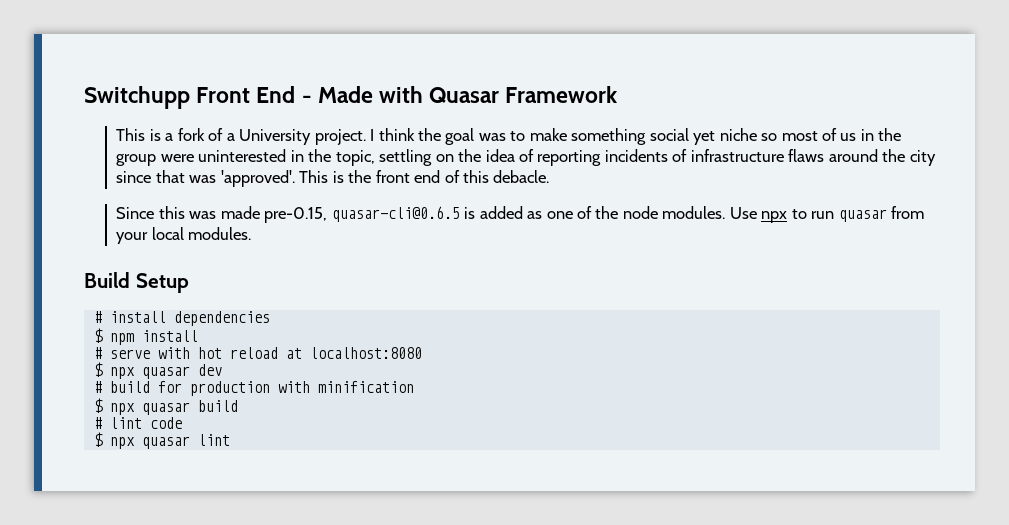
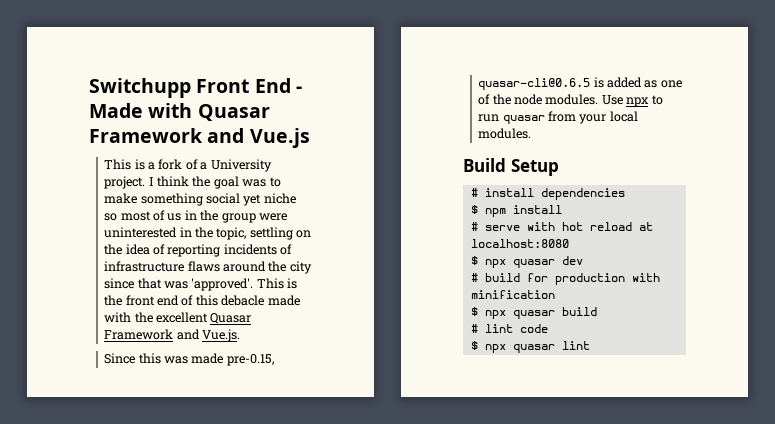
- Switchupp Front End - Made with Quasar Framework
+ Switchupp Front End - Made with Quasar Framework and Vue.js
- This is the front end of this debacle.
+ This is the front end of this debacle made with the excellent Quasar Framework and Vue.js.

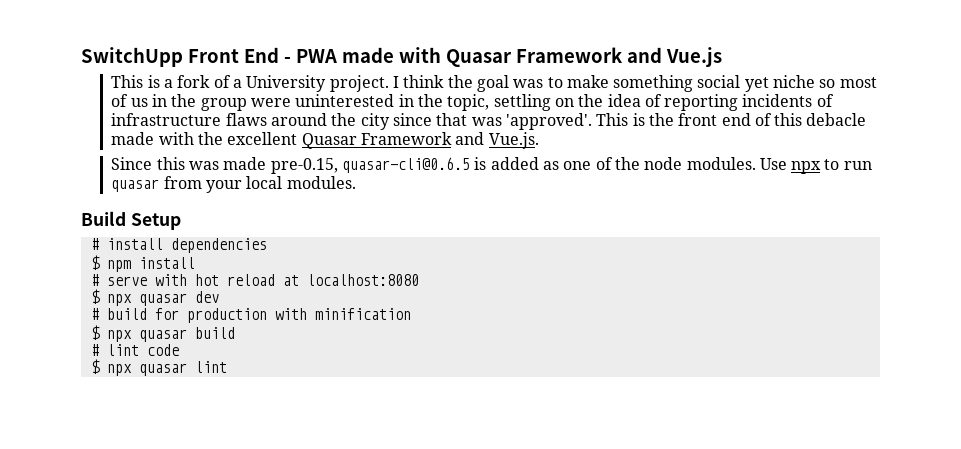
- Switchupp Front End - Made with Quasar Framework and Vue.js
+ SwitchUpp Front End - PWA made with Quasar Framework and Vue.js

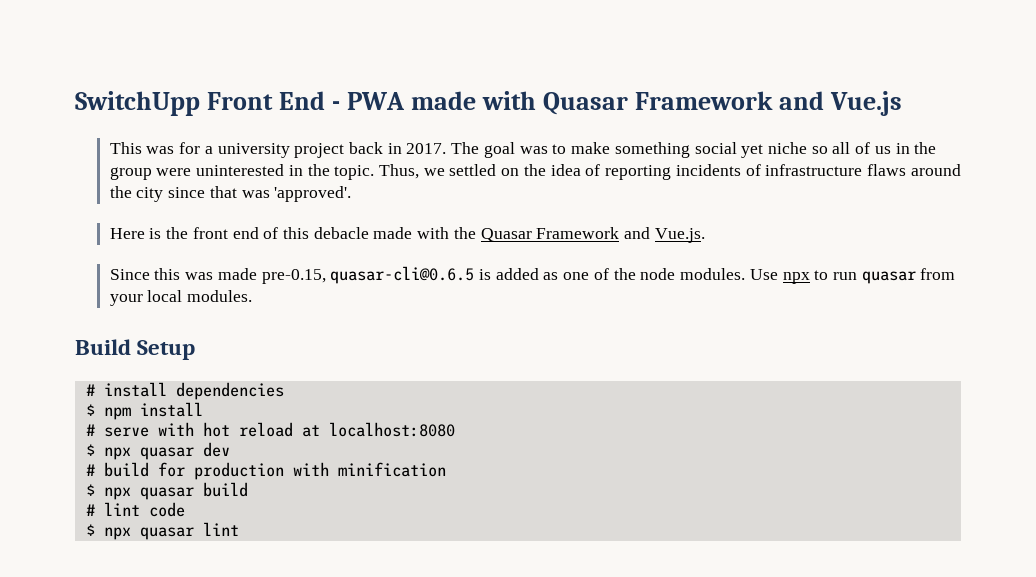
- This is a fork of a University project. I think the goal was to make something social yet niche so most of us in the group were uninterested in the topic, settling on the idea of reporting incidents of infrastructure flaws around the city since that was 'approved'. This is the front end of this debacle made with the excellent Quasar Framework and Vue.js.
+ This was for a university project back in 2017. The goal was to make something social yet niche so all of us in the group were uninterested in the topic. Thus, we settled on the idea of reporting incidents of infrastructure flaws around the city since that was 'approved'.
+ Here is the front end of this debacle made with the Quasar Framework and Vue.js.

